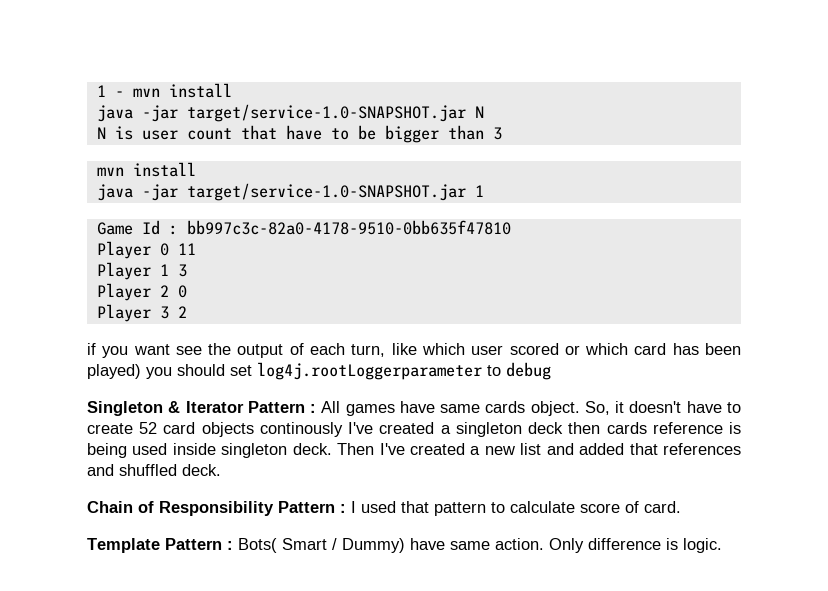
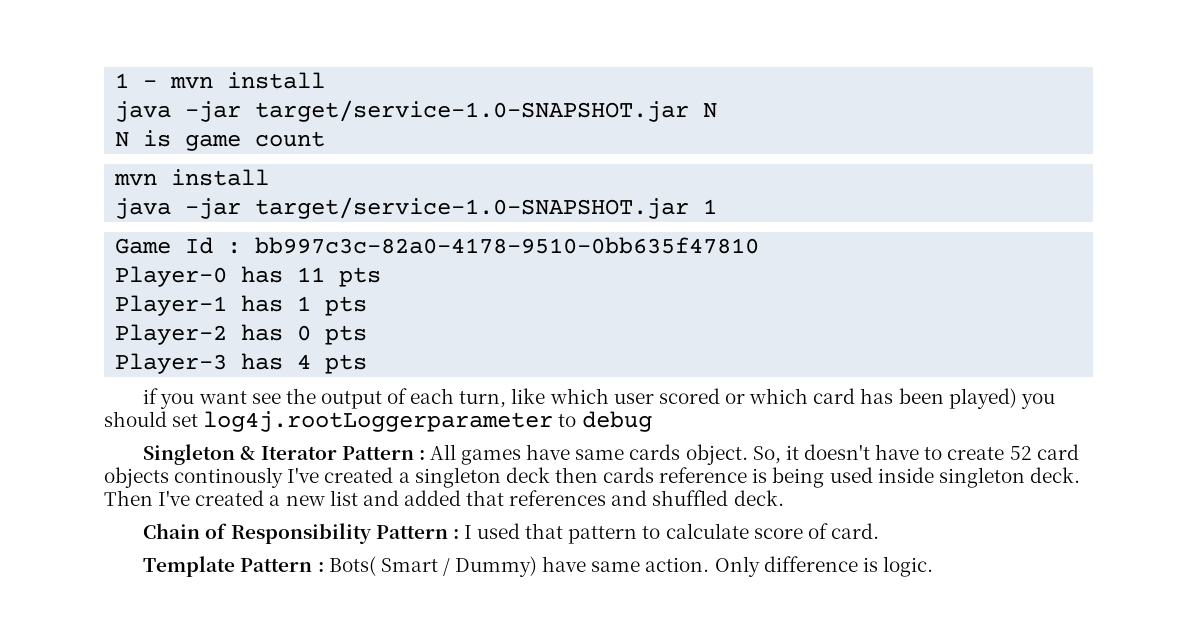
- N is user count that have to be bigger than 3
+ N is game count
- Player 0 11
- Player 1 3
- Player 2 0
- Player 3 2
+ Player-0 has 11 pts
+ Player-1 has 1 pts
+ Player-2 has 0 pts
+ Player-3 has 4 pts

